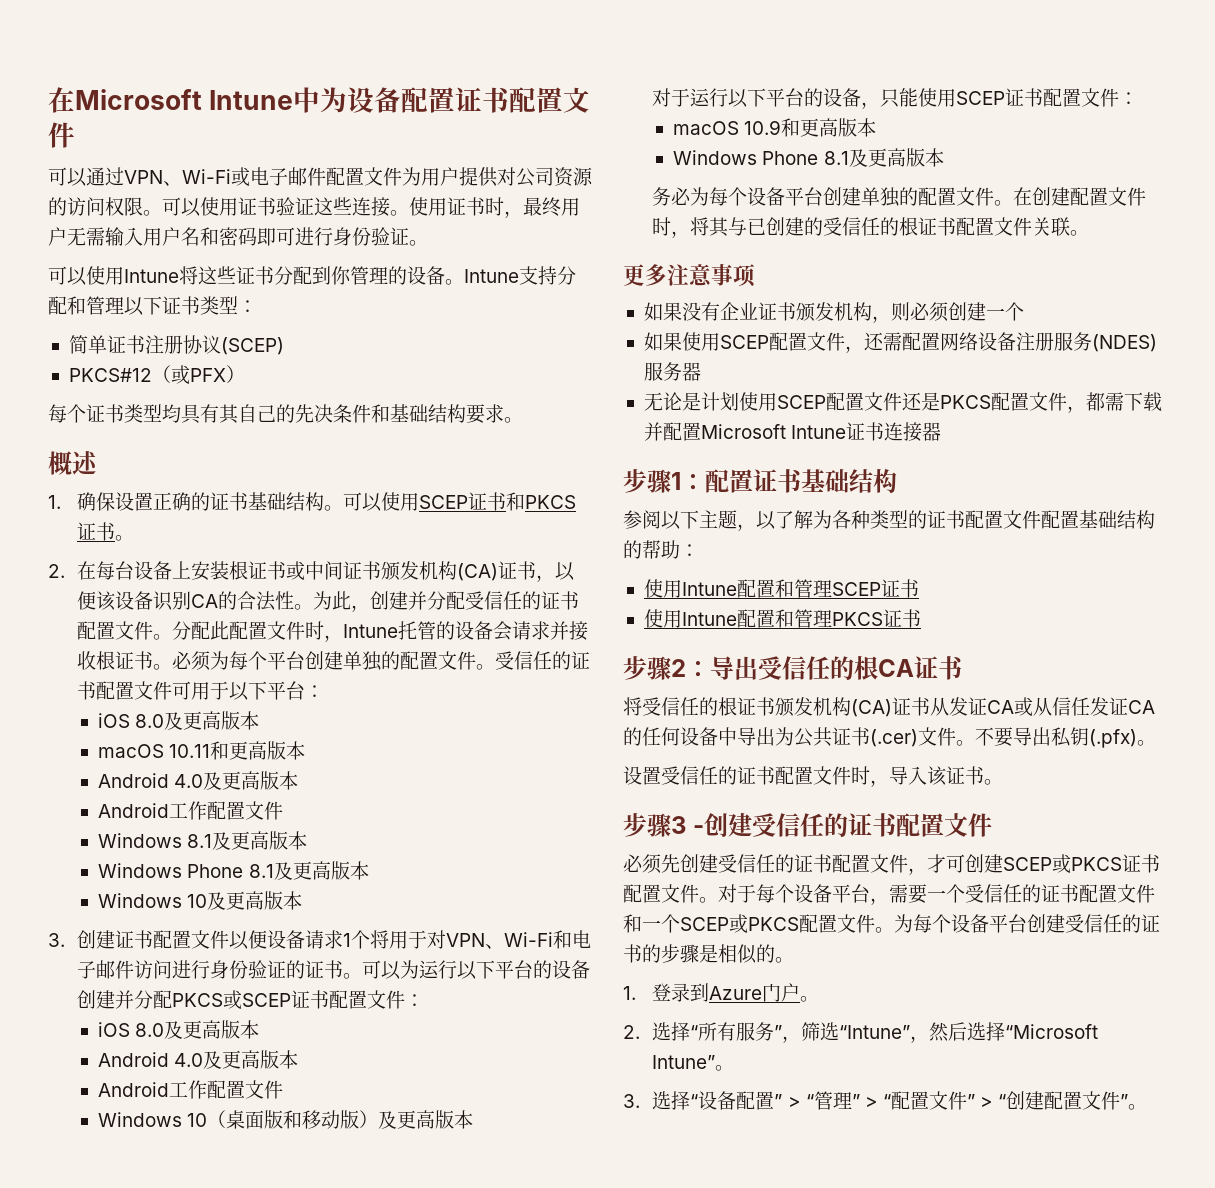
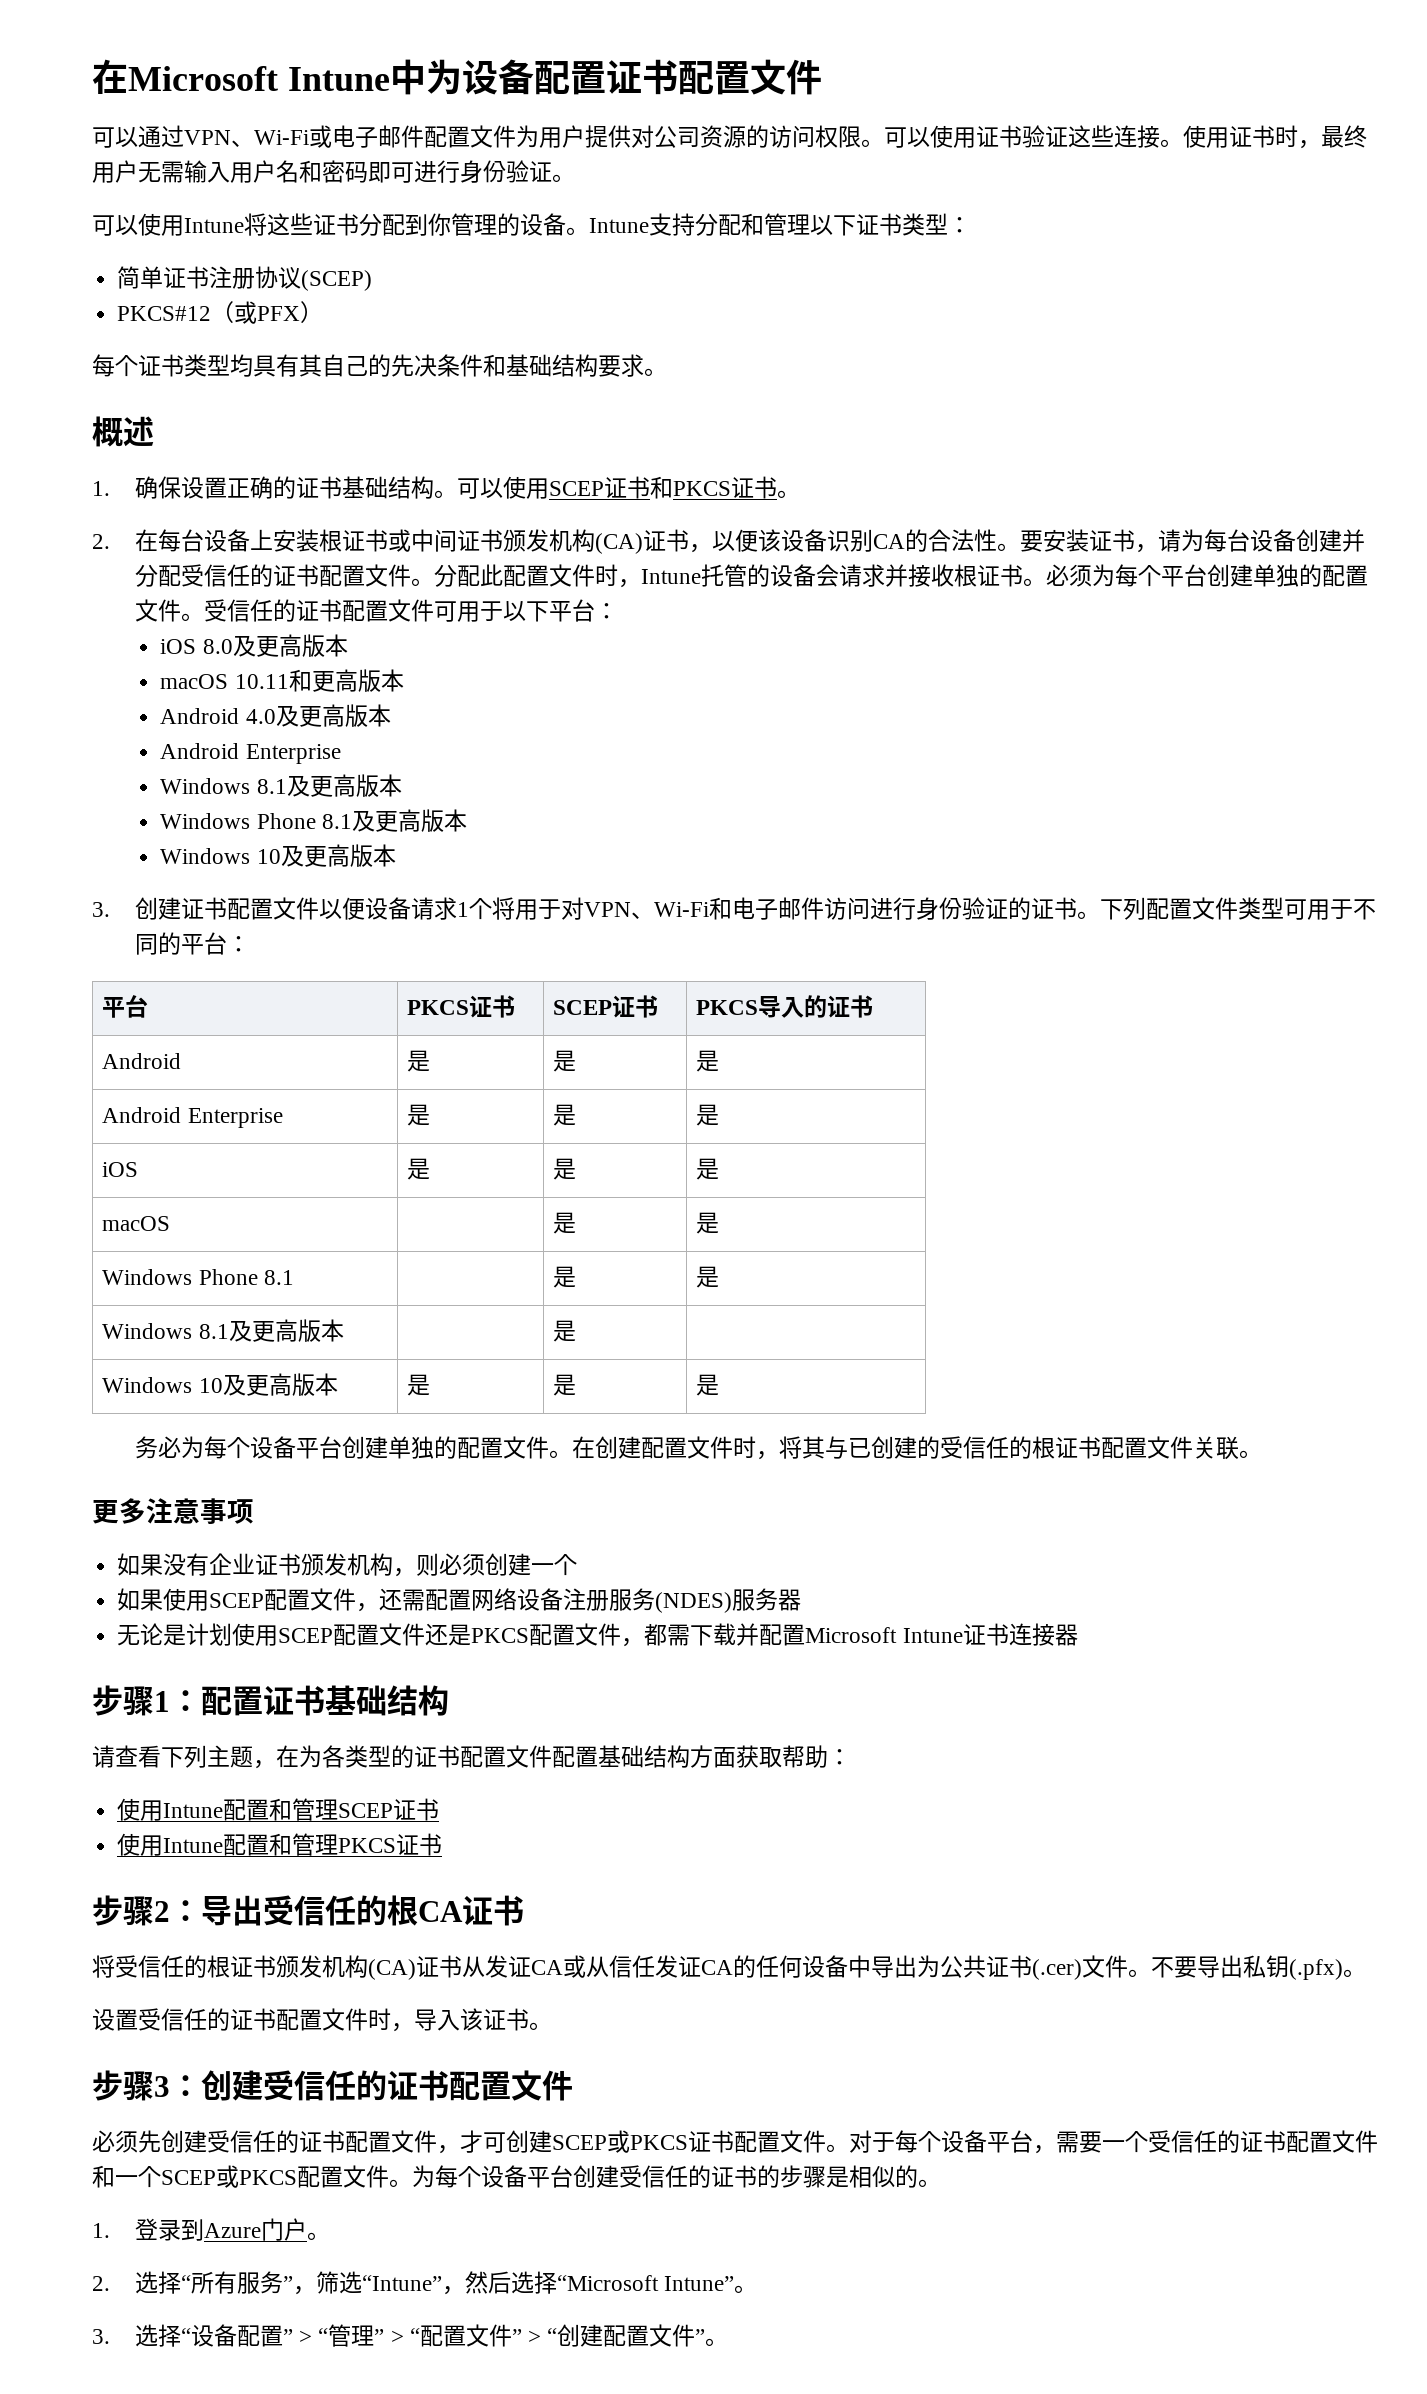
- 为此，创建并分配受信任的证书配置文件。
+ 要安装证书，请为每台设备创建并分配受信任的证书配置文件。
  macOS 10.11和更高版本
  Android 4.0及更高版本
- Android工作配置文件
+ Android Enterprise
- 可以为运行以下平台的设备创建并分配PKCS或SCEP证书配置文件：
- iOS 8.0及更高版本
- Android 4.0及更高版本
- Android工作配置文件
- Windows 10（桌面版和移动版）及更高版本
- 对于运行以下平台的设备，只能使用SCEP证书配置文件：
- macOS 10.9和更高版本
- Windows Phone 8.1及更高版本
+ 下列配置文件类型可用于不同的平台：
+ 平台 | PKCS证书 | SCEP证书 | PKCS导入的证书
+ Android | 是 | 是 | 是
+ Android Enterprise | 是 | 是 | 是
+ iOS | 是 | 是 | 是
+ macOS | | 是 | 是
+ Windows Phone 8.1 | | 是 | 是
+ Windows 8.1及更高版本 | | 是 |
+ Windows 10及更高版本 | 是 | 是 | 是
- 参阅以下主题，以了解为各种类型的证书配置文件配置基础结构的帮助：
+ 请查看下列主题，在为各类型的证书配置文件配置基础结构方面获取帮助：
- 步骤3 -创建受信任的证书配置文件
+ 步骤3：创建受信任的证书配置文件

